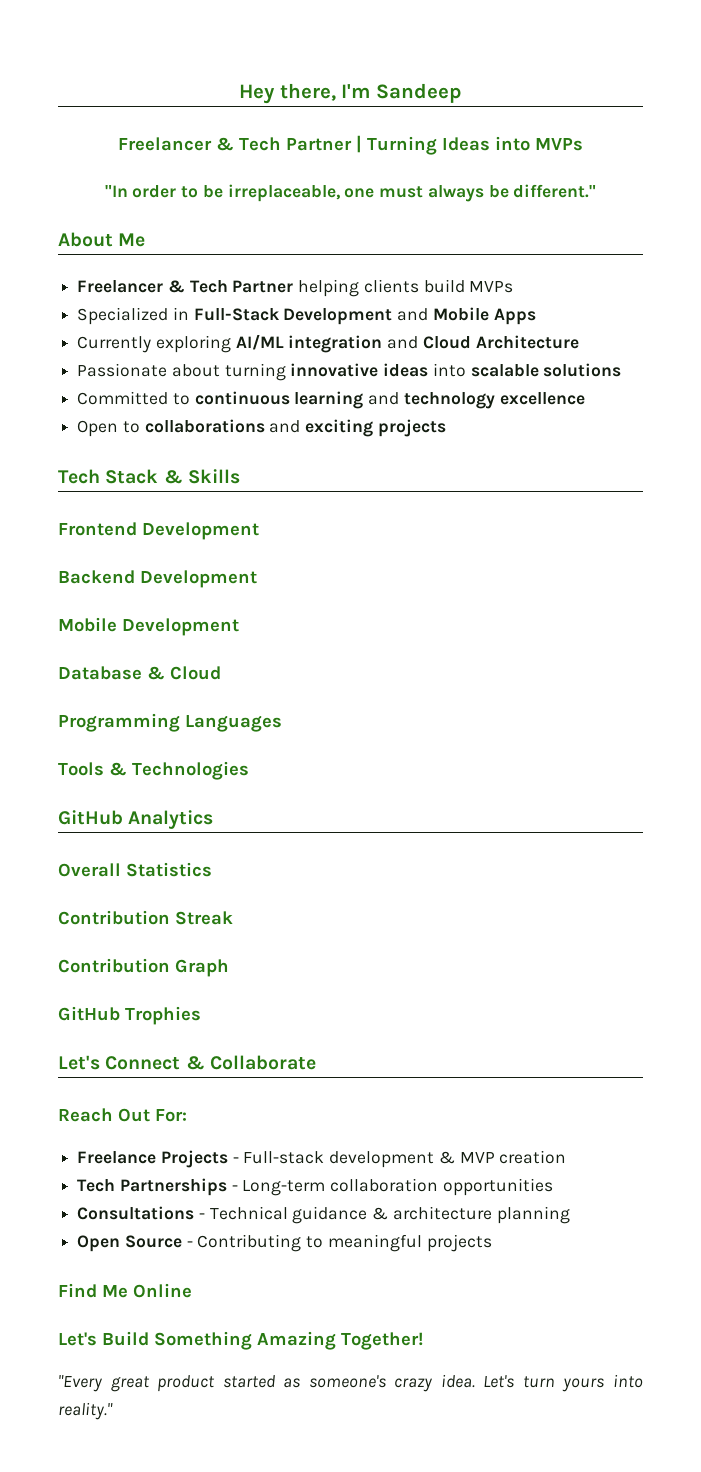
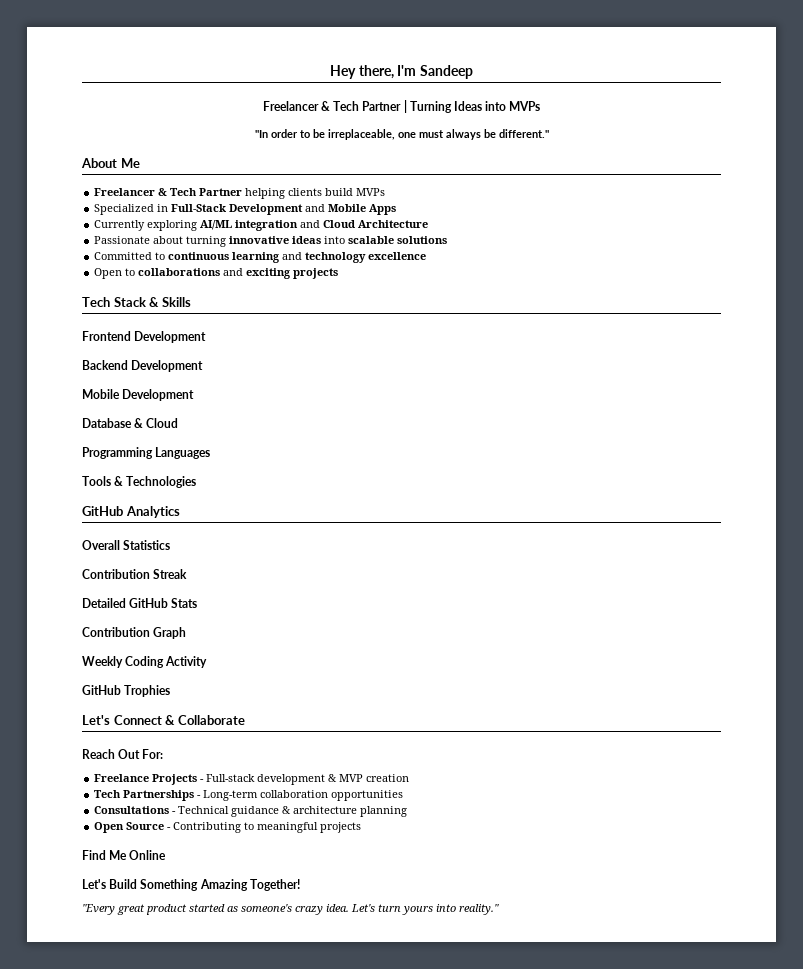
+ Detailed GitHub Stats
+ Weekly Coding Activity

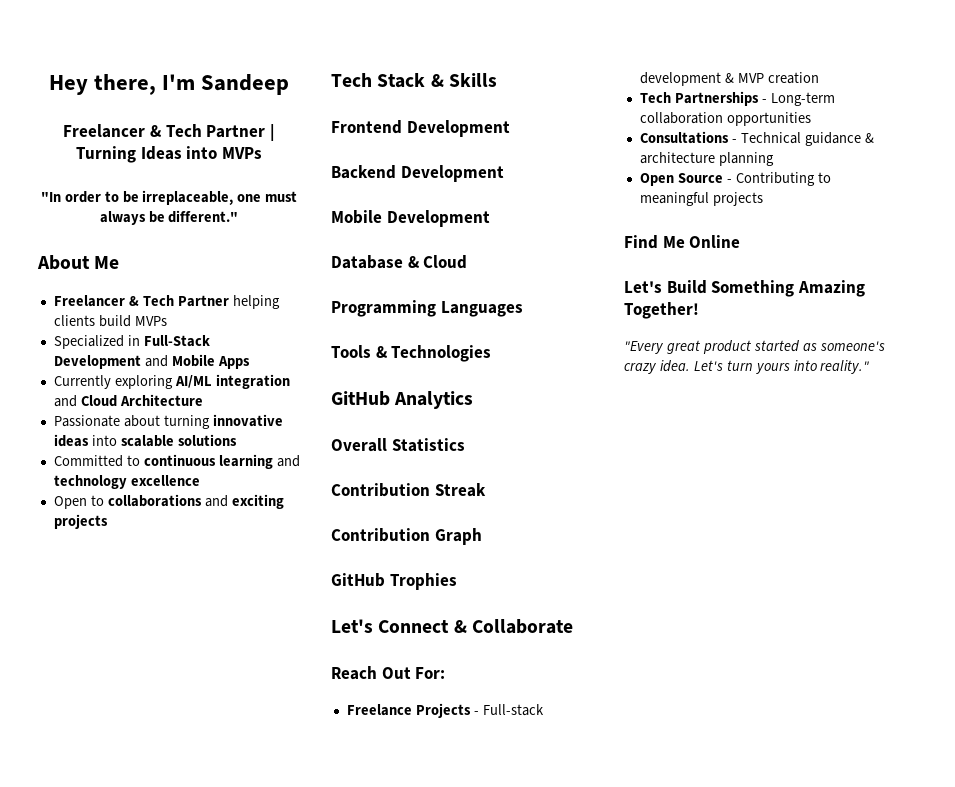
- Detailed GitHub Stats
- Weekly Coding Activity

